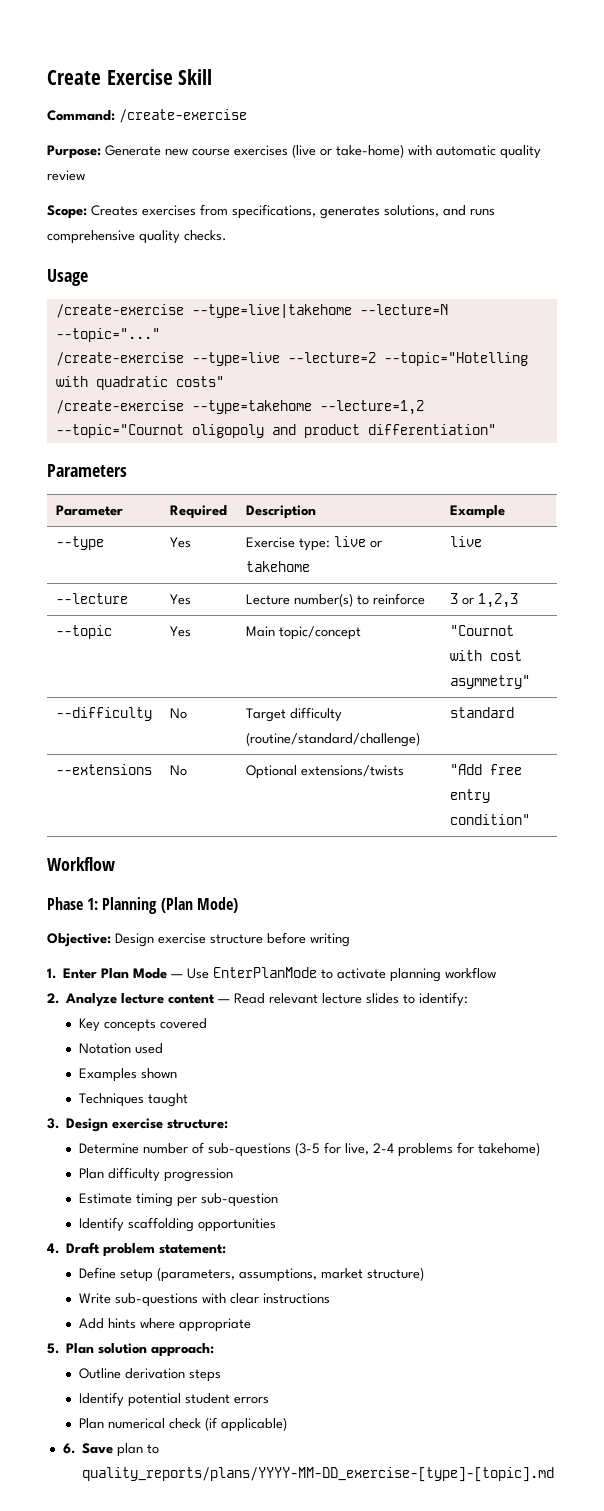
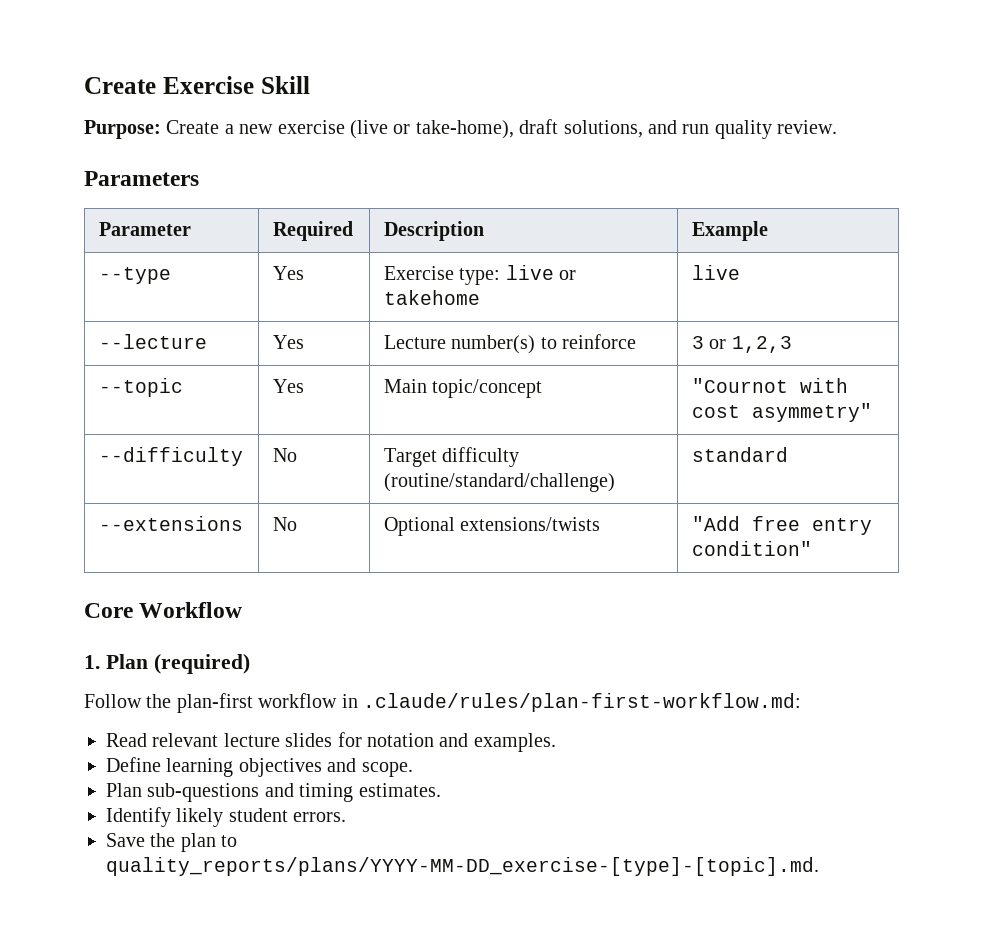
- Command: /create-exercise
- Purpose: Generate new course exercises (live or take-home) with automatic quality review
- Scope: Creates exercises from specifications, generates solutions, and runs comprehensive quality checks.
- Usage
- /create-exercise --type=live|takehome --lecture=N --topic="..."
- /create-exercise --type=live --lecture=2 --topic="Hotelling with quadratic costs"
- /create-exercise --type=takehome --lecture=1,2 --topic="Cournot oligopoly and product differentiation"
+ Purpose: Create a new exercise (live or take-home), draft solutions, and run quality review.
- Workflow
+ Core Workflow
- Phase 1: Planning (Plan Mode)
- Objective: Design exercise structure before writing
- 1. Enter Plan Mode — Use EnterPlanMode to activate planning workflow
- 2. Analyze lecture content — Read relevant lecture slides to identify:
- Key concepts covered
- Notation used
- Examples shown
- Techniques taught
- 3. Design exercise structure:
- Determine number of sub-questions (3-5 for live, 2-4 problems for takehome)
- Plan difficulty progression
- Estimate timing per sub-question
- Identify scaffolding opportunities
- 4. Draft problem statement:
- Define setup (parameters, assumptions, market structure)
- Write sub-questions with clear instructions
- Add hints where appropriate
- 5. Plan solution approach:
- Outline derivation steps
- Identify potential student errors
- Plan numerical check (if applicable)
- 6. Save plan to quality_reports/plans/YYYY-MM-DD_exercise-[type]-[topic].md
+ 1. Plan (required)
+ Follow the plan-first workflow in .claude/rules/plan-first-workflow.md:
+ Read relevant lecture slides for notation and examples.
+ Define learning objectives and scope.
+ Plan sub-questions and timing estimates.
+ Identify likely student errors.
+ Save the plan to quality_reports/plans/YYYY-MM-DD_exercise-[type]-[topic].md.

